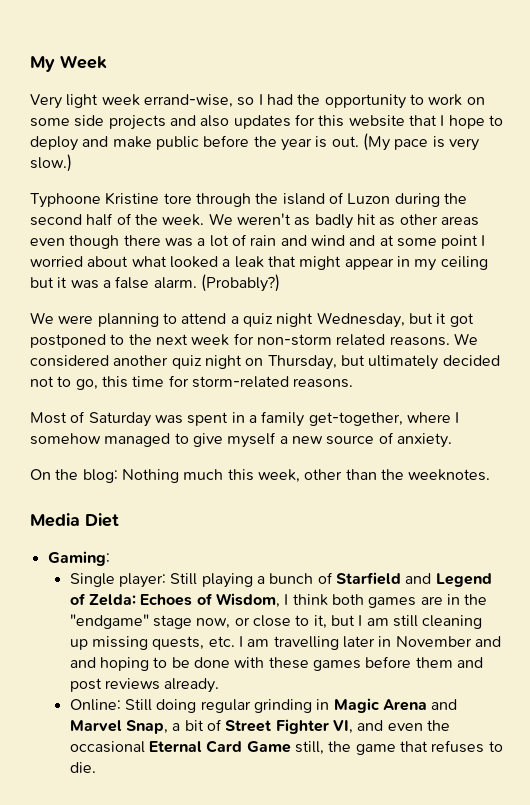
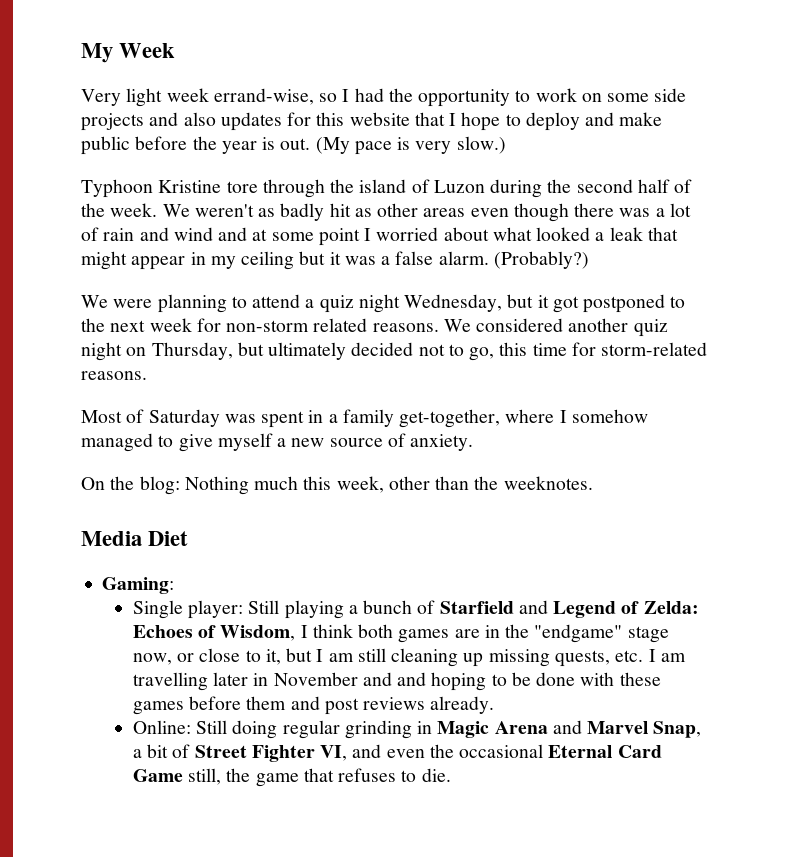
- Typhoone Kristine tore through the island of Luzon during the second half of the week.
+ Typhoon Kristine tore through the island of Luzon during the second half of the week.

